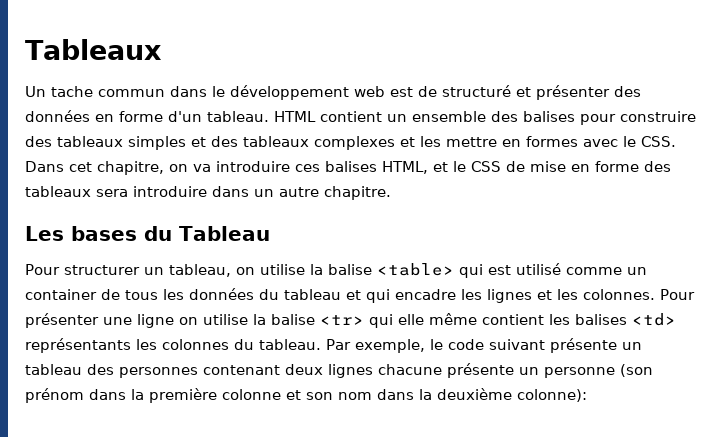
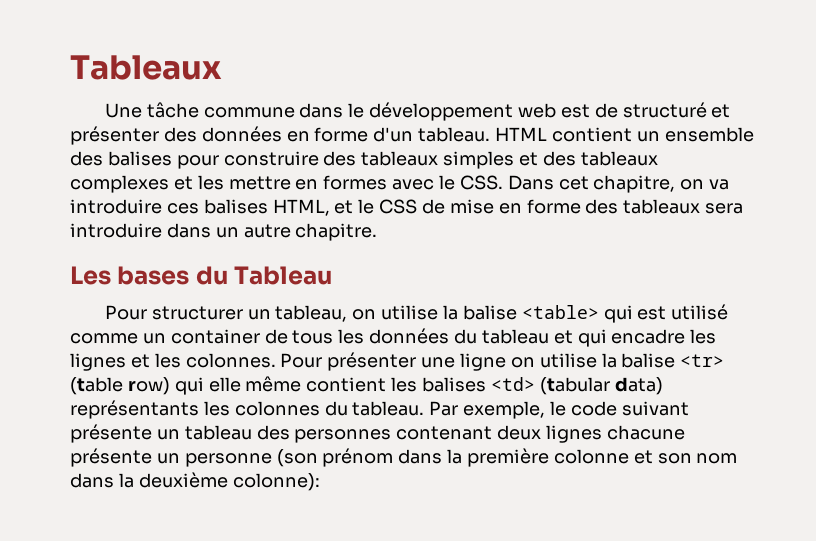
- Un tache commun dans le développement web est de structuré et présenter des données en forme d'un tableau.
+ Une tâche commune dans le développement web est de structuré et présenter des données en forme d'un tableau.
- Pour présenter une ligne on utilise la balise <tr> qui elle même contient les balises <td> représentants les colonnes du tableau.
+ Pour présenter une ligne on utilise la balise <tr> (table row) qui elle même contient les balises <td> (tabular data) représentants les colonnes du tableau.

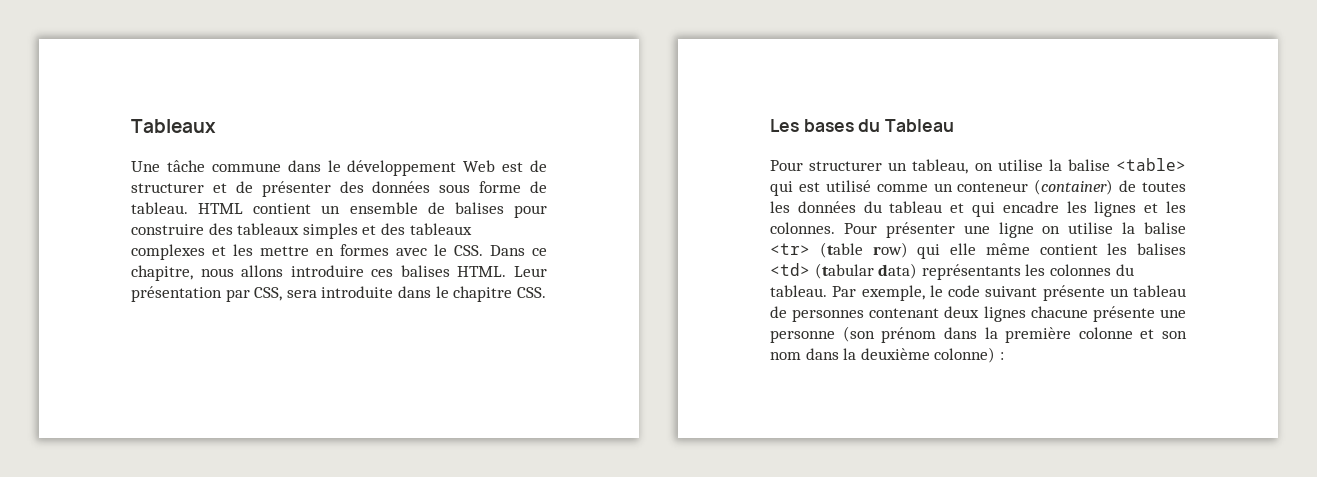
- Une tâche commune dans le développement web est de structuré et présenter des données en forme d'un tableau.
+ Une tâche commune dans le développement Web est de structurer et de présenter des données sous forme de tableau.
- HTML contient un ensemble des balises pour construire des tableaux simples et des tableaux complexes et les mettre en formes avec le CSS. Dans cet chapitre, on va introduire ces balises HTML, et le CSS de mise en forme des tableaux sera introduire dans un autre chapitre.
+ HTML contient un ensemble de balises pour construire des tableaux simples et des tableaux complexes et les mettre en formes avec le CSS. Dans ce chapitre, nous allons introduire ces balises HTML. Leur présentation par CSS, sera introduite dans le chapitre CSS.
- Pour structurer un tableau, on utilise la balise <table> qui est utilisé comme un container de tous les données du tableau et qui encadre les lignes et les colonnes.
+ Pour structurer un tableau, on utilise la balise <table> qui est utilisé comme un conteneur (container) de toutes les données du tableau et qui encadre les lignes et les colonnes.
- Par exemple, le code suivant présente un tableau des personnes contenant deux lignes chacune présente un personne (son prénom dans la première colonne et son nom dans la deuxième colonne):
+ Par exemple, le code suivant présente un tableau de personnes contenant deux lignes chacune présente une personne (son prénom dans la première colonne et son nom dans la deuxième colonne) :

